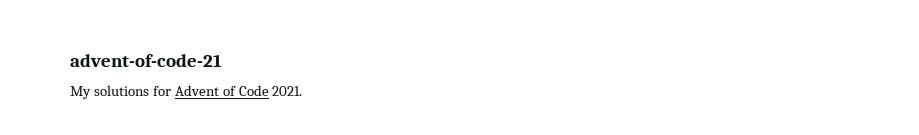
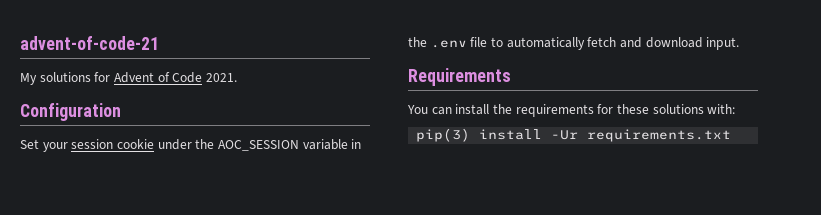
+ Configuration
+ Set your session cookie under the AOC_SESSION variable in the .env file to automatically fetch and download input.
+ Requirements
+ You can install the requirements for these solutions with:
+ pip(3) install -Ur requirements.txt

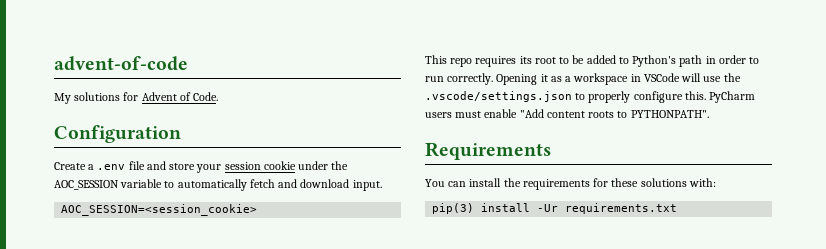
- advent-of-code-21
+ advent-of-code
- My solutions for Advent of Code 2021.
+ My solutions for Advent of Code.
- Set your session cookie under the AOC_SESSION variable in the .env file to automatically fetch and download input.
+ Create a .env file and store your session cookie under the AOC_SESSION variable to automatically fetch and download input.
+ AOC_SESSION=<session_cookie>
+ This repo requires its root to be added to Python's path in order to run correctly. Opening it as a workspace in VSCode will use the .vscode/settings.json to properly configure this. PyCharm users must enable "Add content roots to PYTHONPATH".

